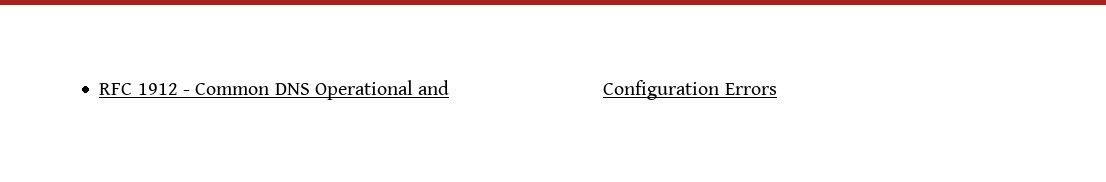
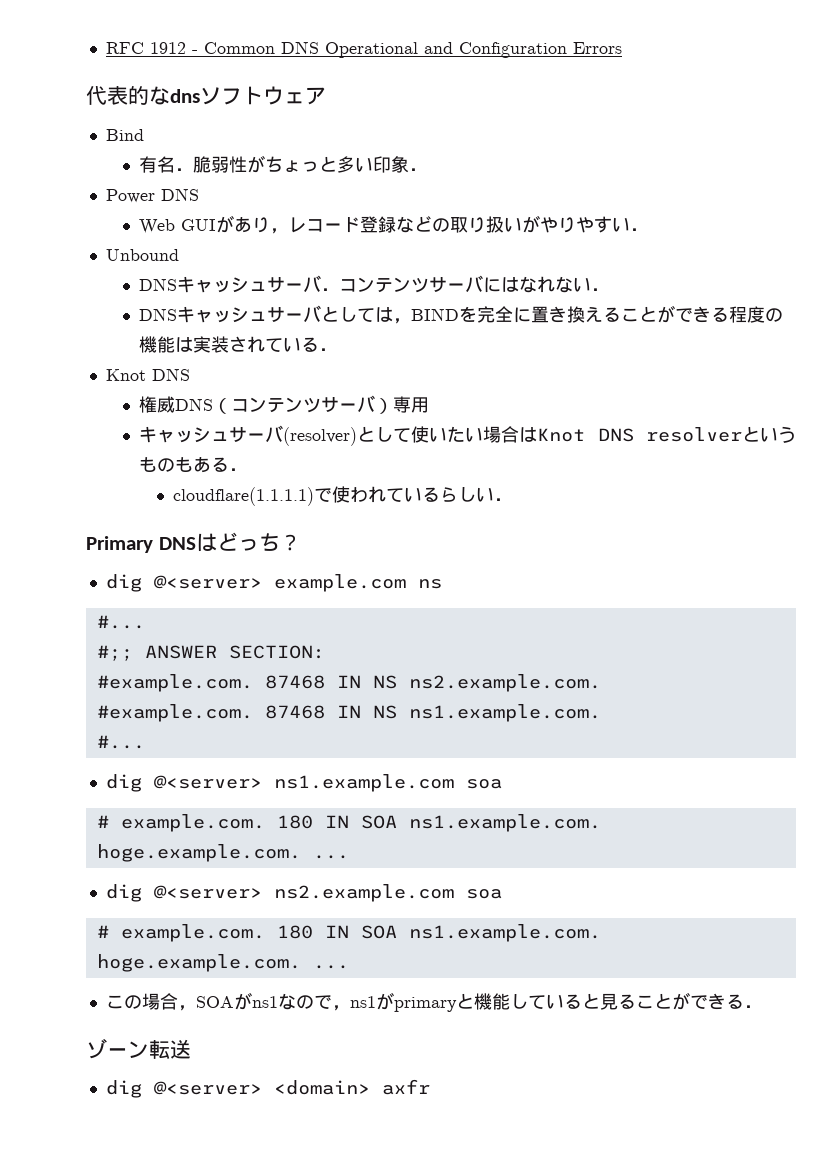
+ 代表的なdnsソフトウェア
+ Bind
+ 有名．脆弱性がちょっと多い印象．
+ Power DNS
+ Web GUIがあり，レコード登録などの取り扱いがやりやすい．
+ Unbound
+ DNSキャッシュサーバ．コンテンツサーバにはなれない．
+ DNSキャッシュサーバとしては，BINDを完全に置き換えることができる程度の機能は実装されている．
+ Knot DNS
+ 権威DNS（コンテンツサーバ）専用
+ キャッシュサーバ(resolver)として使いたい場合はKnot DNS resolverというものもある．
+ cloudflare(1.1.1.1)で使われているらしい．
+ Primary DNSはどっち？
+ dig @<server> example.com ns
+ #...
+ #;; ANSWER SECTION:
+ #example.com. 87468 IN NS ns2.example.com.
+ #example.com. 87468 IN NS ns1.example.com.
+ #...
+ dig @<server> ns1.example.com soa
+ # example.com. 180 IN SOA ns1.example.com. hoge.example.com. ...
+ dig @<server> ns2.example.com soa
+ # example.com. 180 IN SOA ns1.example.com. hoge.example.com. ...
+ この場合，SOAがns1なので，ns1がprimaryと機能していると見ることができる．
+ ゾーン転送
+ dig @<server> <domain> axfr

